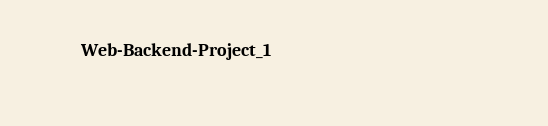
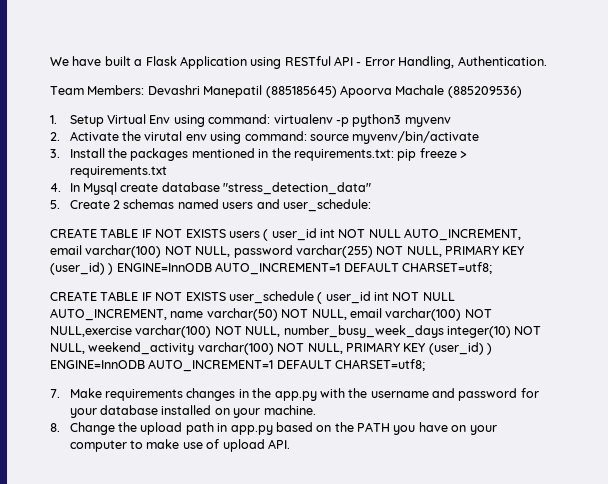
- Web-Backend-Project_1
+ We have built a Flask Application using RESTful API - Error Handling, Authentication.
+ Team Members: Devashri Manepatil (885185645) Apoorva Machale (885209536)
+ 1. Setup Virtual Env using command: virtualenv -p python3 myvenv
+ 2. Activate the virutal env using command: source myvenv/bin/activate
+ 3. Install the packages mentioned in the requirements.txt: pip freeze > requirements.txt
+ 4. In Mysql create database "stress_detection_data"
+ 5. Create 2 schemas named users and user_schedule:
+ CREATE TABLE IF NOT EXISTS users ( user_id int NOT NULL AUTO_INCREMENT, email varchar(100) NOT NULL, password varchar(255) NOT NULL, PRIMARY KEY (user_id) ) ENGINE=InnODB AUTO_INCREMENT=1 DEFAULT CHARSET=utf8;
+ CREATE TABLE IF NOT EXISTS user_schedule ( user_id int NOT NULL AUTO_INCREMENT, name varchar(50) NOT NULL, email varchar(100) NOT NULL,exercise varchar(100) NOT NULL, number_busy_week_days integer(10) NOT NULL, weekend_activity varchar(100) NOT NULL, PRIMARY KEY (user_id) ) ENGINE=InnODB AUTO_INCREMENT=1 DEFAULT CHARSET=utf8;
+ 7. Make requirements changes in the app.py with the username and password for your database installed on your machine.
+ 8. Change the upload path in app.py based on the PATH you have on your computer to make use of upload API.

